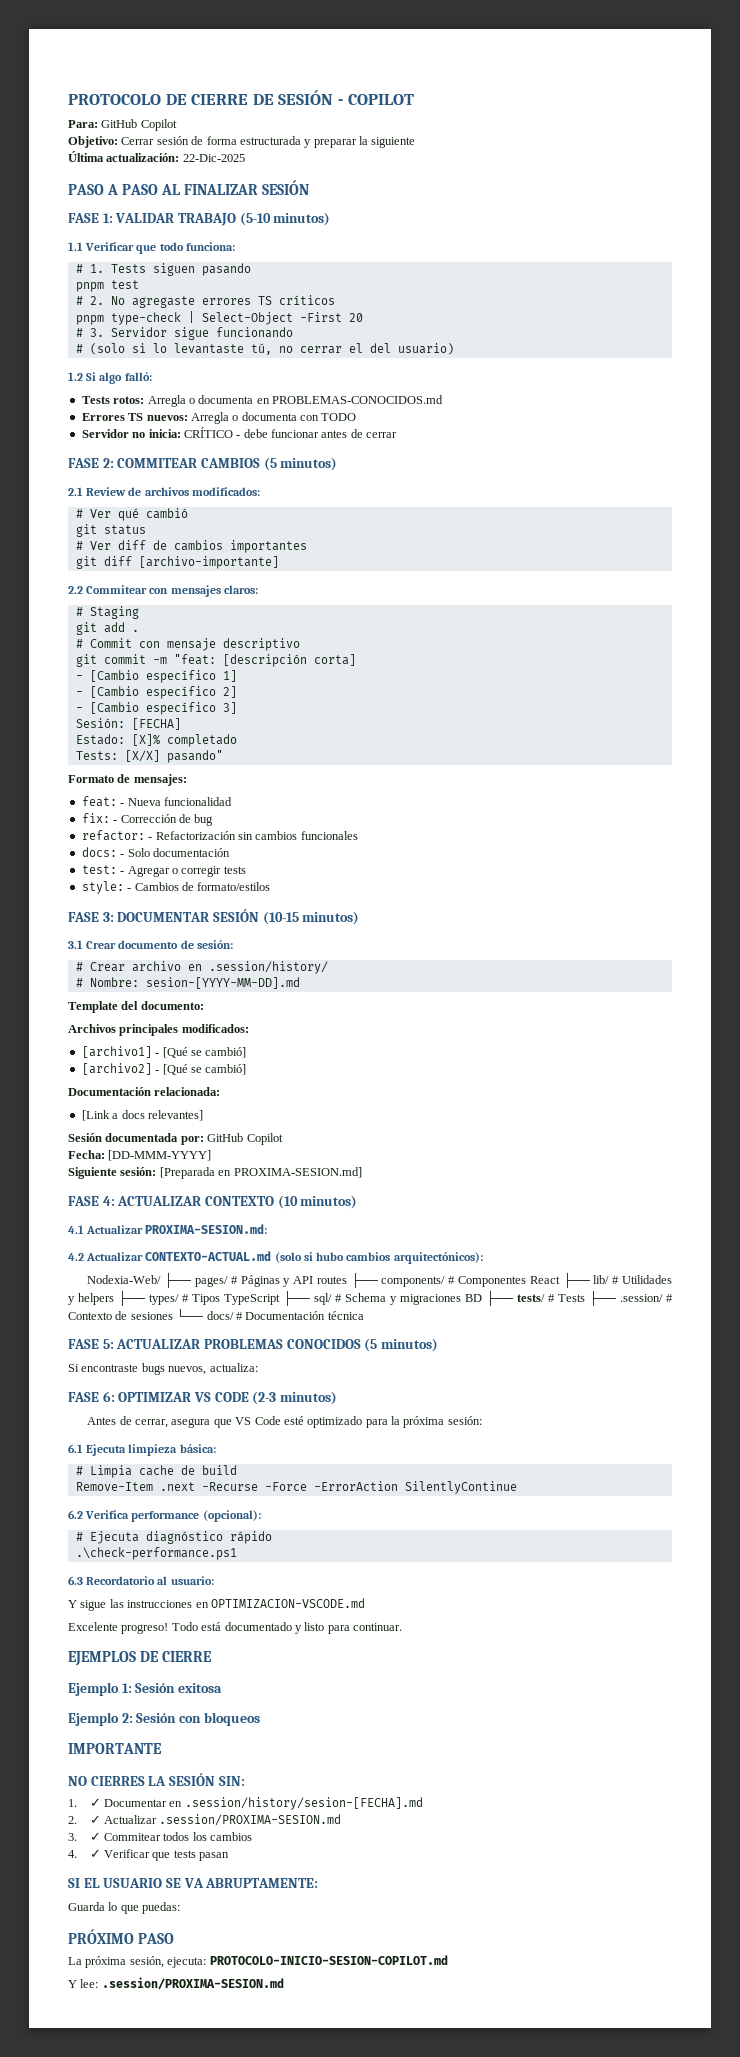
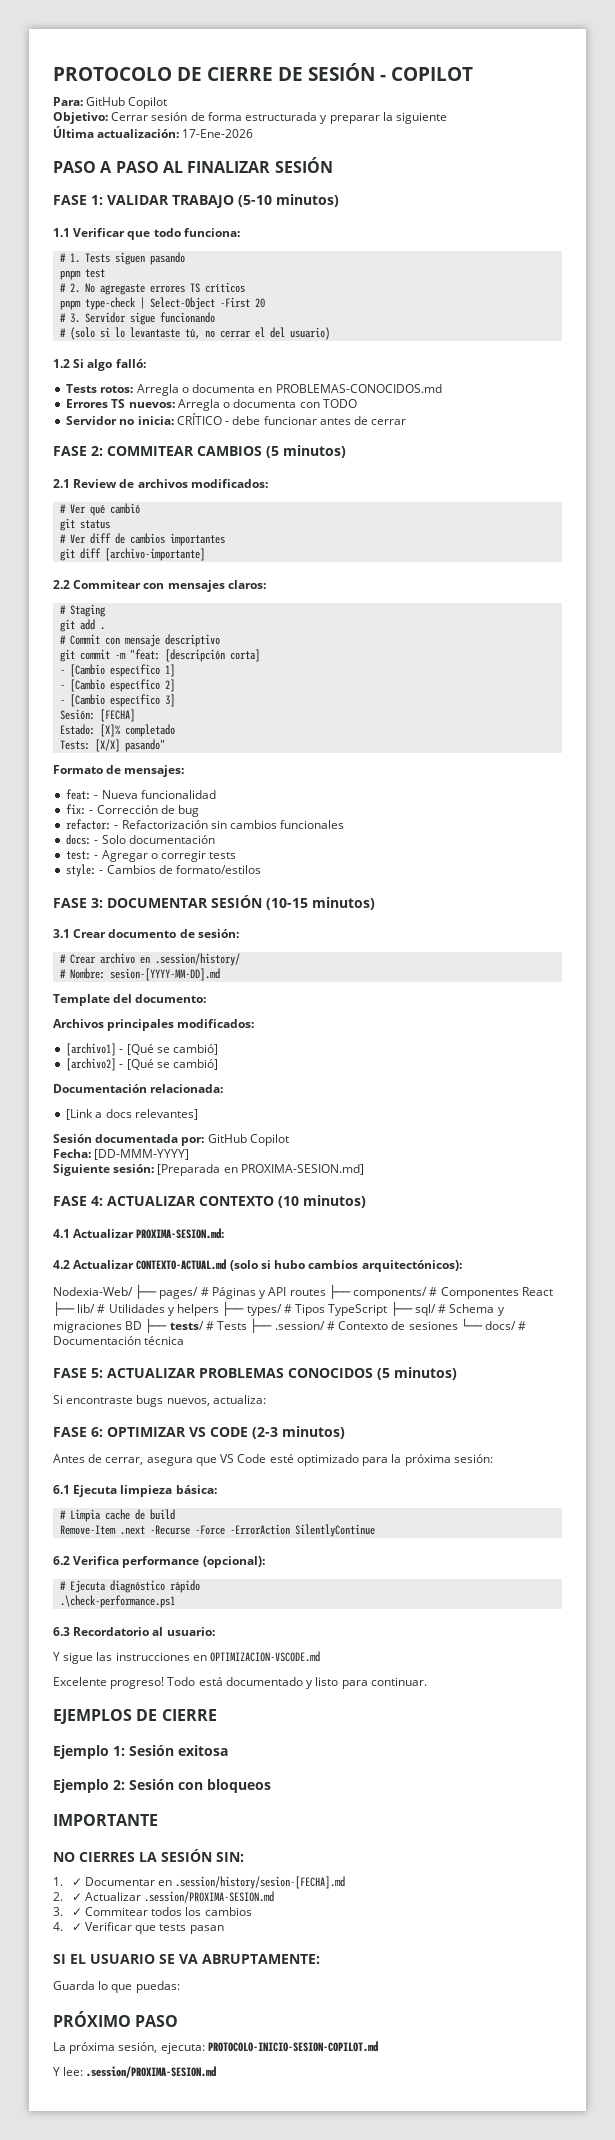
- Última actualización: 22-Dic-2025
+ Última actualización: 17-Ene-2026

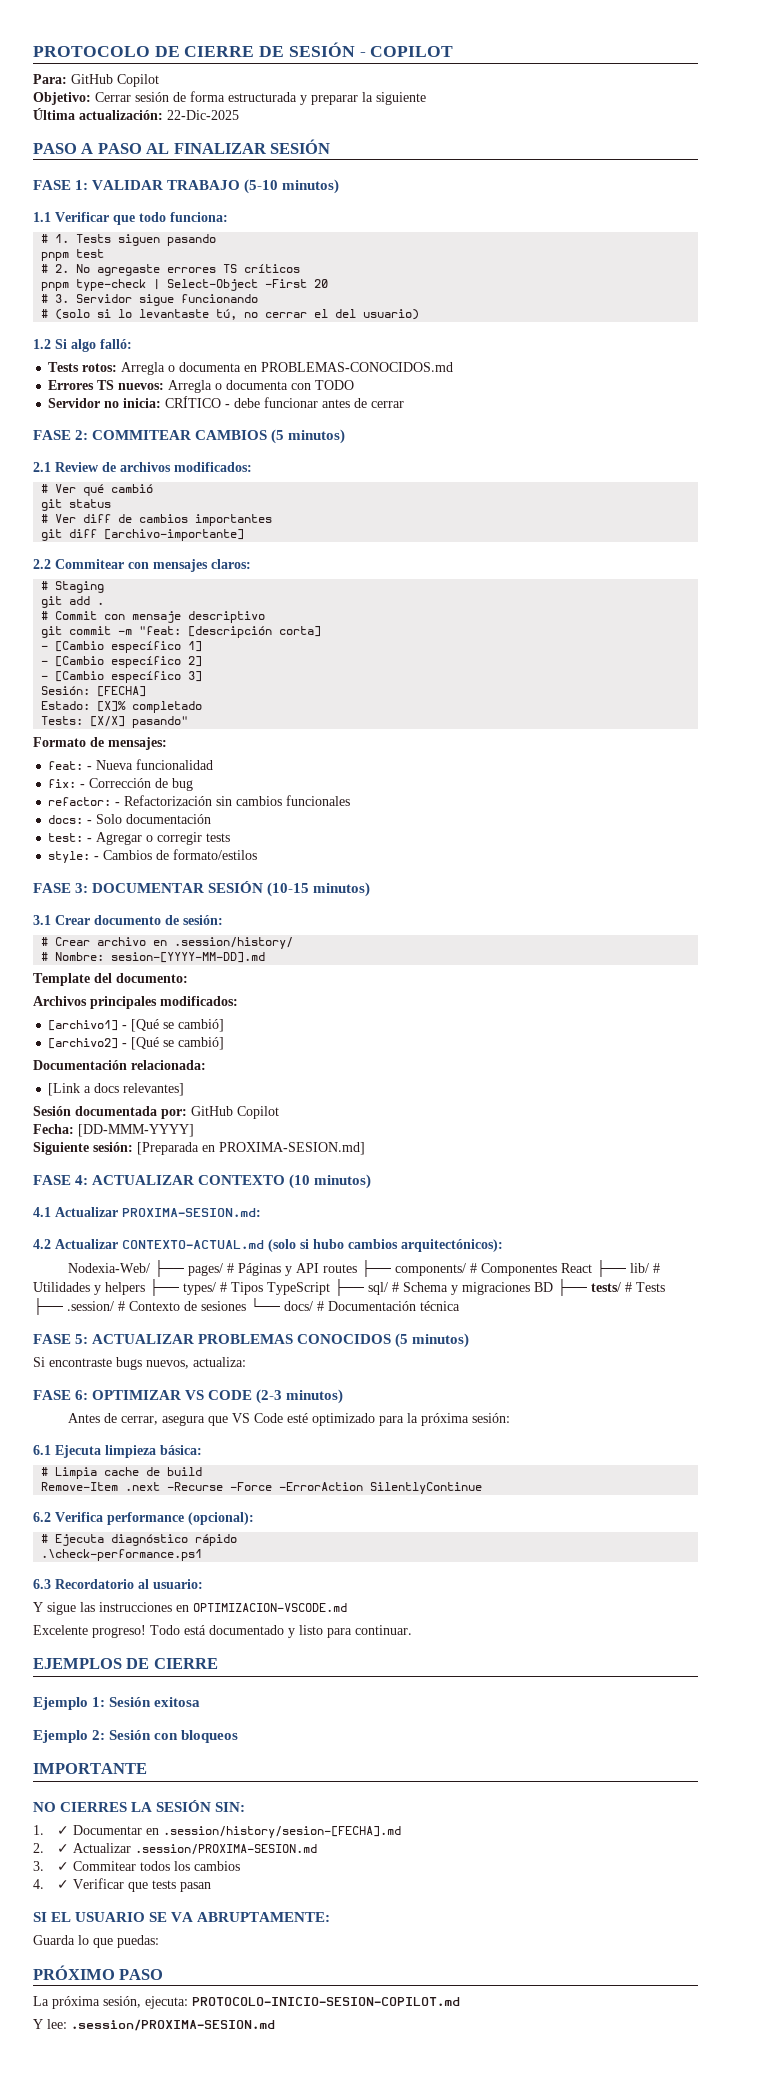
- Última actualización: 17-Ene-2026
+ Última actualización: 22-Dic-2025

